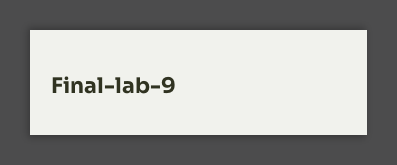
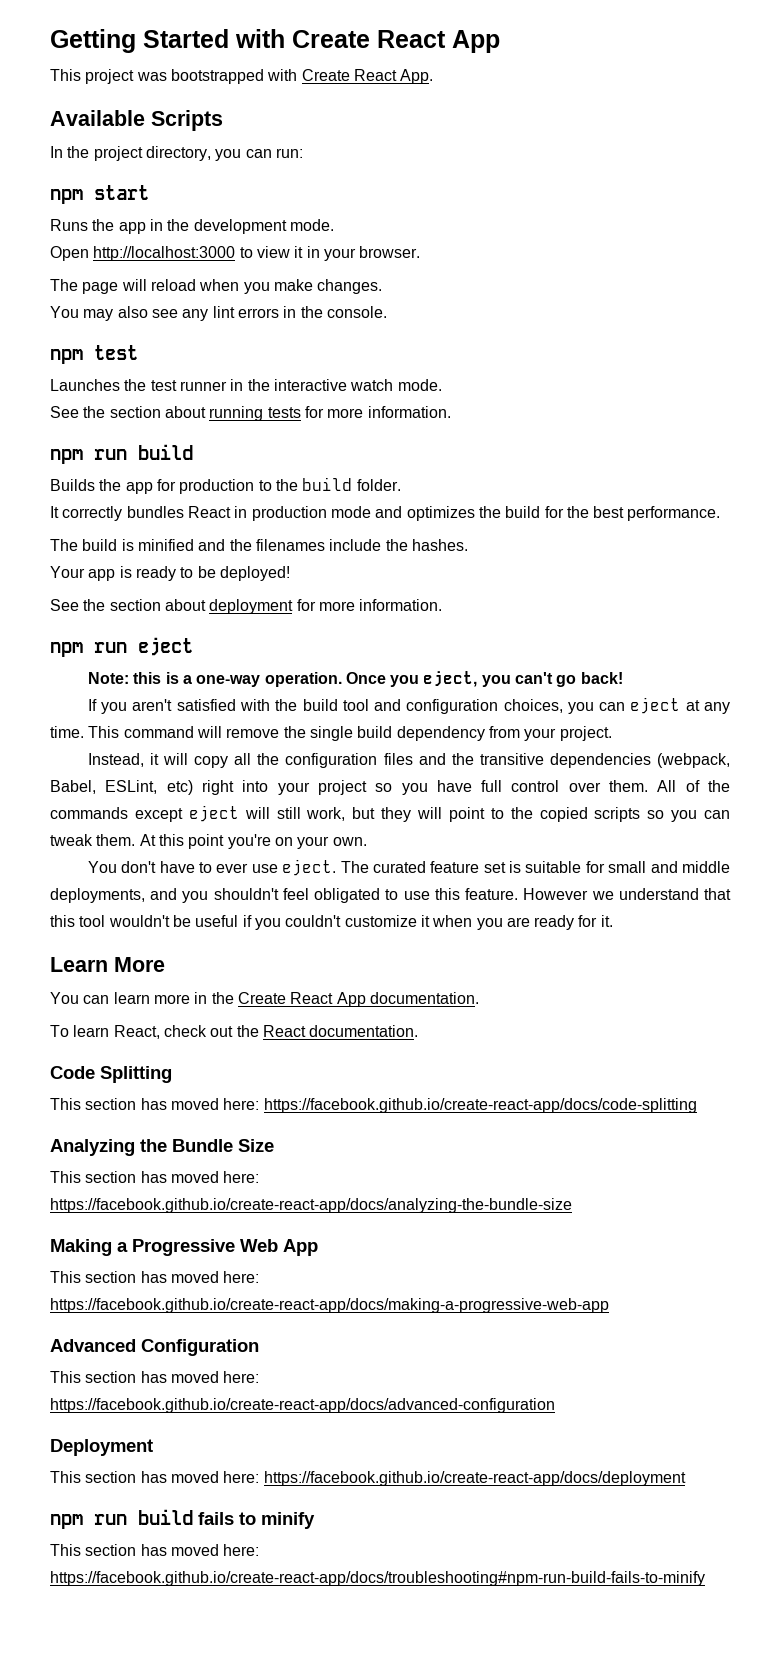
- Final-lab-9
+ Getting Started with Create React App
+ This project was bootstrapped with Create React App.
+ Available Scripts
+ In the project directory, you can run:
+ npm start
+ Runs the app in the development mode.
+ Open http://localhost:3000 to view it in your browser.
+ The page will reload when you make changes.
+ You may also see any lint errors in the console.
+ npm test
+ Launches the test runner in the interactive watch mode.
+ See the section about running tests for more information.
+ npm run build
+ Builds the app for production to the build folder.
+ It correctly bundles React in production mode and optimizes the build for the best performance.
+ The build is minified and the filenames include the hashes.
+ Your app is ready to be deployed!
+ See the section about deployment for more information.
+ npm run eject
+ Note: this is a one-way operation. Once you eject, you can't go back!
+ If you aren't satisfied with the build tool and configuration choices, you can eject at any time. This command will remove the single build dependency from your project.
+ Instead, it will copy all the configuration files and the transitive dependencies (webpack, Babel, ESLint, etc) right into your project so you have full control over them. All of the commands except eject will still work, but they will point to the copied scripts so you can tweak them. At this point you're on your own.
+ You don't have to ever use eject. The curated feature set is suitable for small and middle deployments, and you shouldn't feel obligated to use this feature. However we understand that this tool wouldn't be useful if you couldn't customize it when you are ready for it.
+ Learn More
+ You can learn more in the Create React App documentation.
+ To learn React, check out the React documentation.
+ Code Splitting
+ This section has moved here: https://facebook.github.io/create-react-app/docs/code-splitting
+ Analyzing the Bundle Size
+ This section has moved here: https://facebook.github.io/create-react-app/docs/analyzing-the-bundle-size
+ Making a Progressive Web App
+ This section has moved here: https://facebook.github.io/create-react-app/docs/making-a-progressive-web-app
+ Advanced Configuration
+ This section has moved here: https://facebook.github.io/create-react-app/docs/advanced-configuration
+ Deployment
+ This section has moved here: https://facebook.github.io/create-react-app/docs/deployment
+ npm run build fails to minify
+ This section has moved here: https://facebook.github.io/create-react-app/docs/troubleshooting#npm-run-build-fails-to-minify

